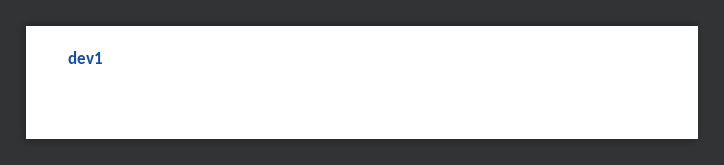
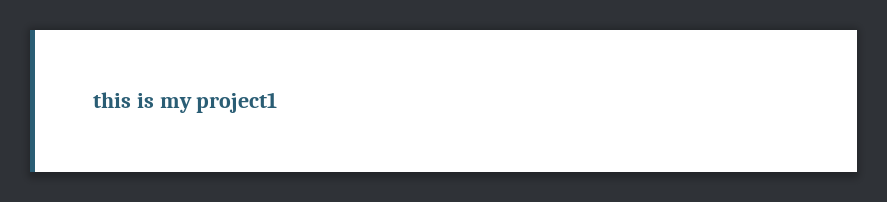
- dev1
+ this is my project1

